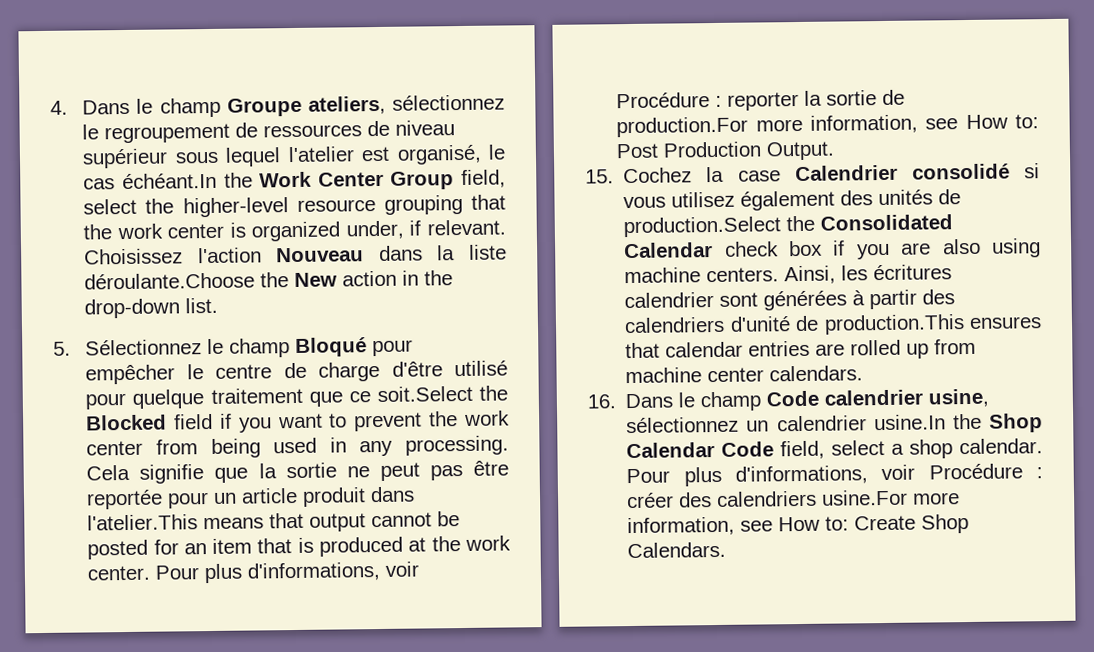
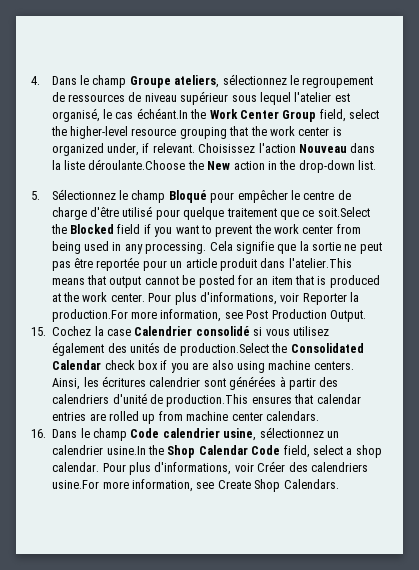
- Pour plus d'informations, voir Procédure : reporter la sortie de production.For more information, see How to: Post Production Output.
+ Pour plus d'informations, voir Reporter la production.For more information, see Post Production Output.
- Pour plus d'informations, voir Procédure : créer des calendriers usine.For more information, see How to: Create Shop Calendars.
+ Pour plus d'informations, voir Créer des calendriers usine.For more information, see Create Shop Calendars.

